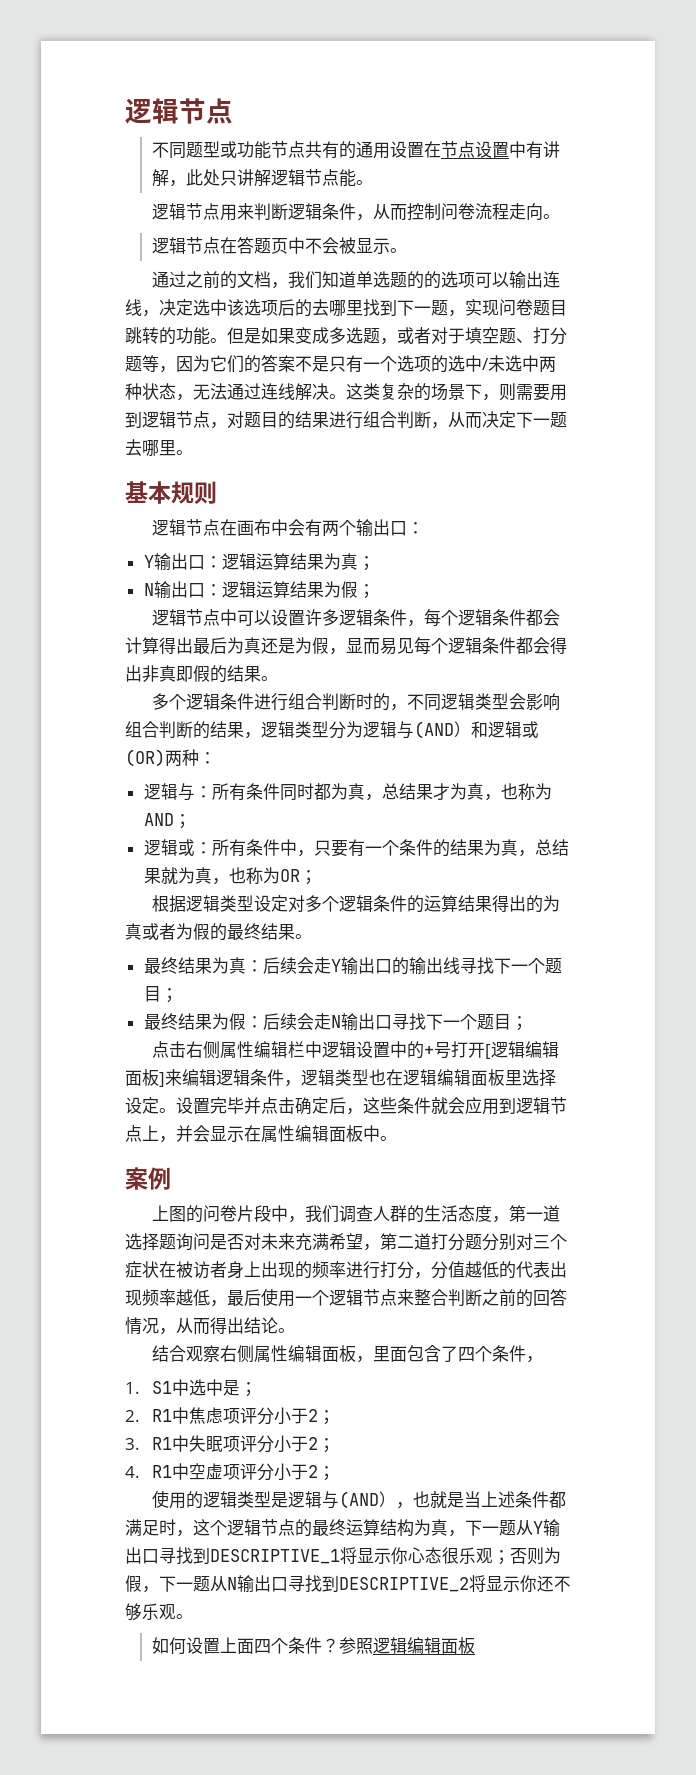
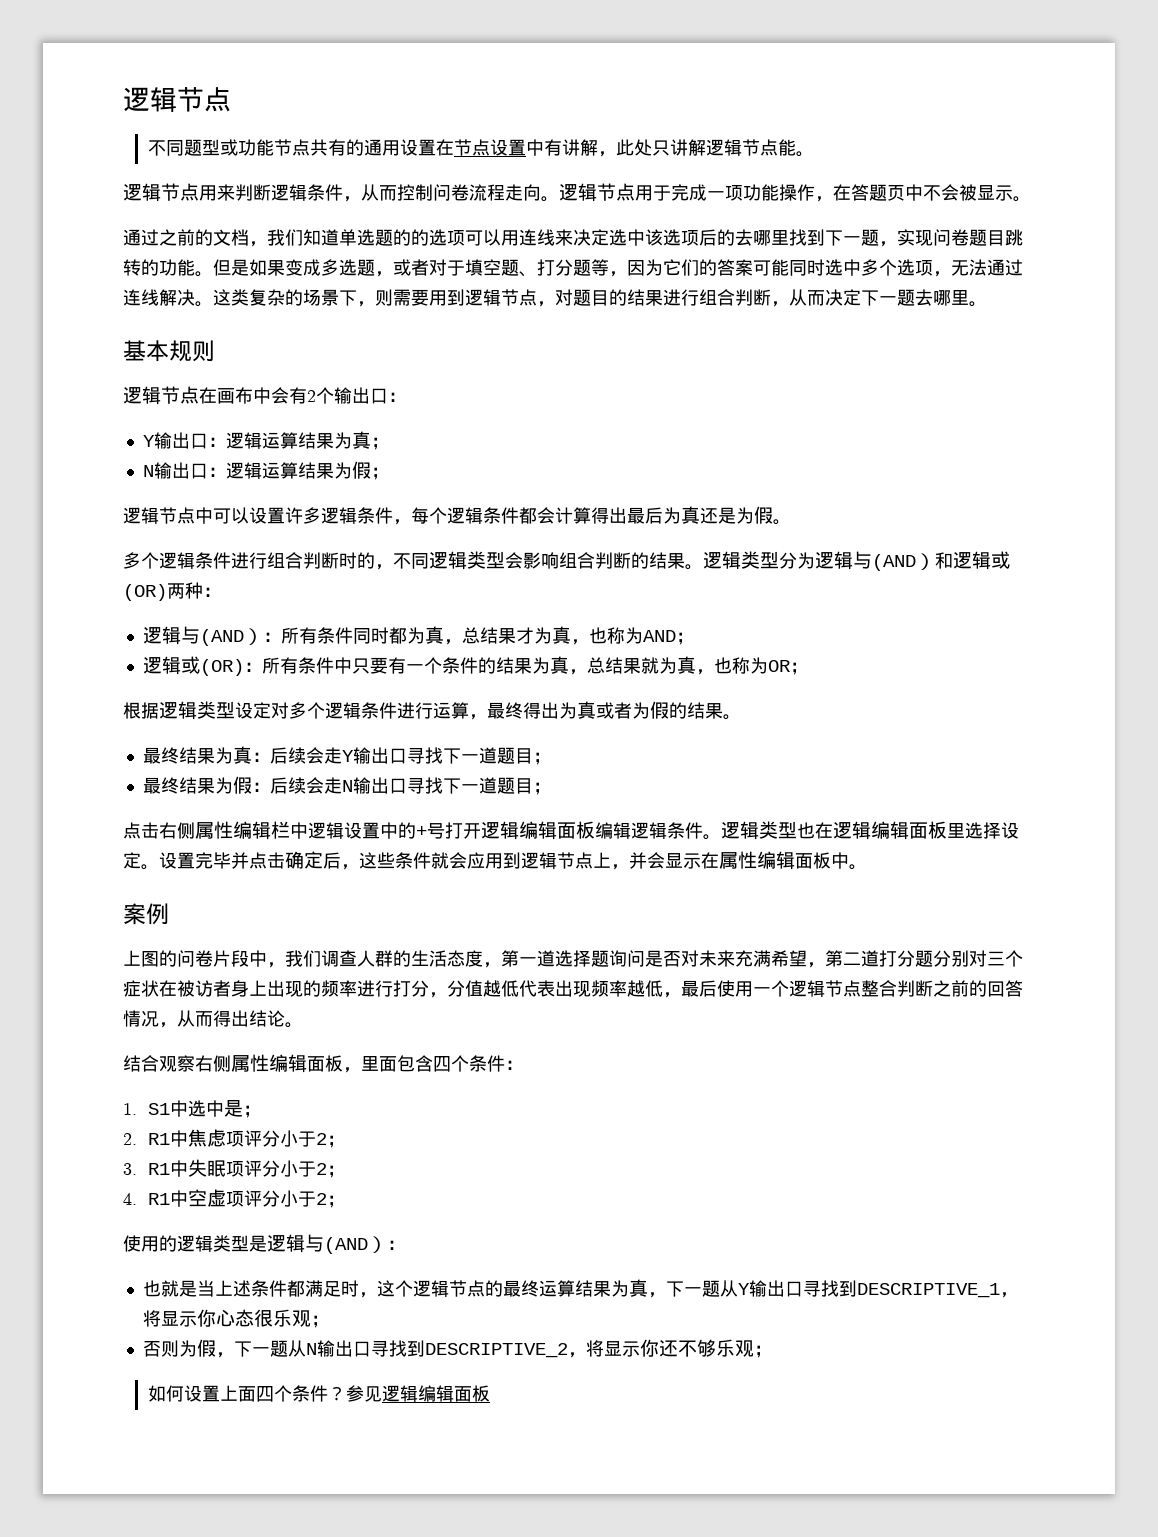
- 逻辑节点用来判断逻辑条件，从而控制问卷流程走向。
- 逻辑节点在答题页中不会被显示。
+ 逻辑节点用来判断逻辑条件，从而控制问卷流程走向。逻辑节点用于完成一项功能操作，在答题页中不会被显示。
- 通过之前的文档，我们知道单选题的的选项可以输出连线，决定选中该选项后的去哪里找到下一题，实现问卷题目跳转的功能。
+ 通过之前的文档，我们知道单选题的的选项可以用连线来决定选中该选项后的去哪里找到下一题，实现问卷题目跳转的功能。
- 但是如果变成多选题，或者对于填空题、打分题等，因为它们的答案不是只有一个选项的选中/未选中两种状态，无法通过连线解决。
+ 但是如果变成多选题，或者对于填空题、打分题等，因为它们的答案可能同时选中多个选项，无法通过连线解决。
- 逻辑节点在画布中会有两个输出口：
+ 逻辑节点在画布中会有2个输出口：
- 逻辑节点中可以设置许多逻辑条件，每个逻辑条件都会计算得出最后为真还是为假，显而易见每个逻辑条件都会得出非真即假的结果。
+ 逻辑节点中可以设置许多逻辑条件，每个逻辑条件都会计算得出最后为真还是为假。
- 多个逻辑条件进行组合判断时的，不同逻辑类型会影响组合判断的结果，逻辑类型分为逻辑与(AND）和逻辑或(OR)两种：
+ 多个逻辑条件进行组合判断时的，不同逻辑类型会影响组合判断的结果。逻辑类型分为逻辑与(AND）和逻辑或(OR)两种：
- 逻辑与：所有条件同时都为真，总结果才为真，也称为AND；
+ 逻辑与(AND）：所有条件同时都为真，总结果才为真，也称为AND；
- 逻辑或：所有条件中，只要有一个条件的结果为真，总结果就为真，也称为OR；
+ 逻辑或(OR)：所有条件中只要有一个条件的结果为真，总结果就为真，也称为OR；
- 根据逻辑类型设定对多个逻辑条件的运算结果得出的为真或者为假的最终结果。
+ 根据逻辑类型设定对多个逻辑条件进行运算，最终得出为真或者为假的结果。
- 最终结果为真：后续会走Y输出口的输出线寻找下一个题目；
+ 最终结果为真：后续会走Y输出口寻找下一道题目；
- 最终结果为假：后续会走N输出口寻找下一个题目；
+ 最终结果为假：后续会走N输出口寻找下一道题目；
- 点击右侧属性编辑栏中逻辑设置中的+号打开[逻辑编辑面板]来编辑逻辑条件，逻辑类型也在逻辑编辑面板里选择设定。
+ 点击右侧属性编辑栏中逻辑设置中的+号打开逻辑编辑面板编辑逻辑条件。逻辑类型也在逻辑编辑面板里选择设定。
- 上图的问卷片段中，我们调查人群的生活态度，第一道选择题询问是否对未来充满希望，第二道打分题分别对三个症状在被访者身上出现的频率进行打分，分值越低的代表出现频率越低，最后使用一个逻辑节点来整合判断之前的回答情况，从而得出结论。
+ 上图的问卷片段中，我们调查人群的生活态度，第一道选择题询问是否对未来充满希望，第二道打分题分别对三个症状在被访者身上出现的频率进行打分，分值越低代表出现频率越低，最后使用一个逻辑节点整合判断之前的回答情况，从而得出结论。
- 结合观察右侧属性编辑面板，里面包含了四个条件，
+ 结合观察右侧属性编辑面板，里面包含四个条件：
- 使用的逻辑类型是逻辑与(AND），也就是当上述条件都满足时，这个逻辑节点的最终运算结构为真，下一题从Y输出口寻找到DESCRIPTIVE_1将显示你心态很乐观；否则为假，下一题从N输出口寻找到DESCRIPTIVE_2将显示你还不够乐观。
+ 使用的逻辑类型是逻辑与(AND）：
+ 也就是当上述条件都满足时，这个逻辑节点的最终运算结果为真，下一题从Y输出口寻找到DESCRIPTIVE_1，将显示你心态很乐观；
+ 否则为假，下一题从N输出口寻找到DESCRIPTIVE_2，将显示你还不够乐观；
- 参照逻辑编辑面板
+ 参见逻辑编辑面板

